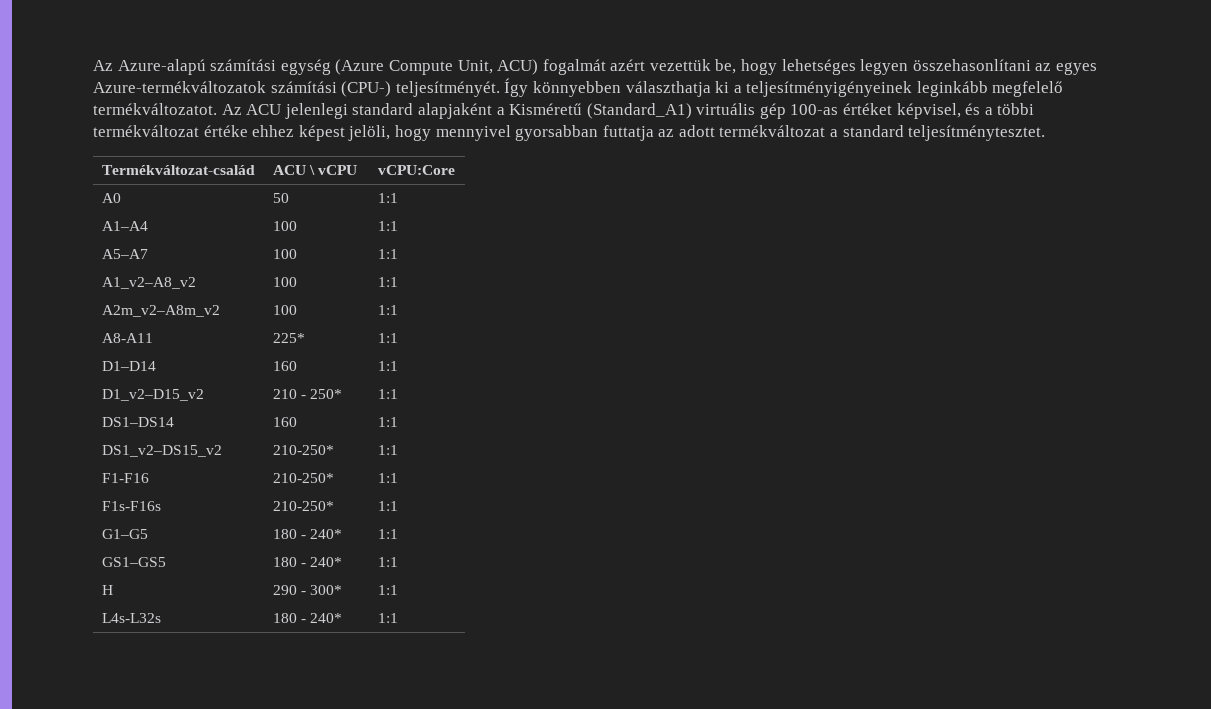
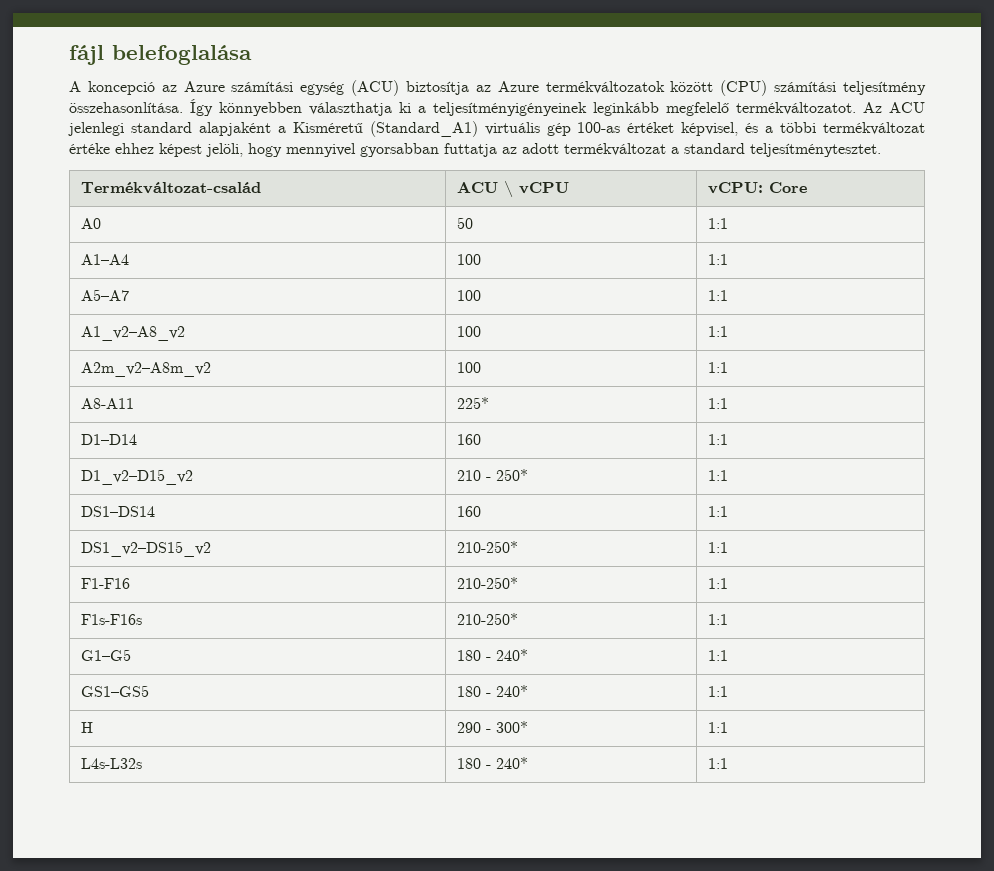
- Az Azure-alapú számítási egység (Azure Compute Unit, ACU) fogalmát azért vezettük be, hogy lehetséges legyen összehasonlítani az egyes Azure-termékváltozatok számítási (CPU-) teljesítményét.
+ fájl belefoglalása
+ A koncepció az Azure számítási egység (ACU) biztosítja az Azure termékváltozatok között (CPU) számítási teljesítmény összehasonlítása.
- Termékváltozat-család | ACU \ vCPU | vCPU:Core
+ Termékváltozat-család | ACU \ vCPU | vCPU: Core

